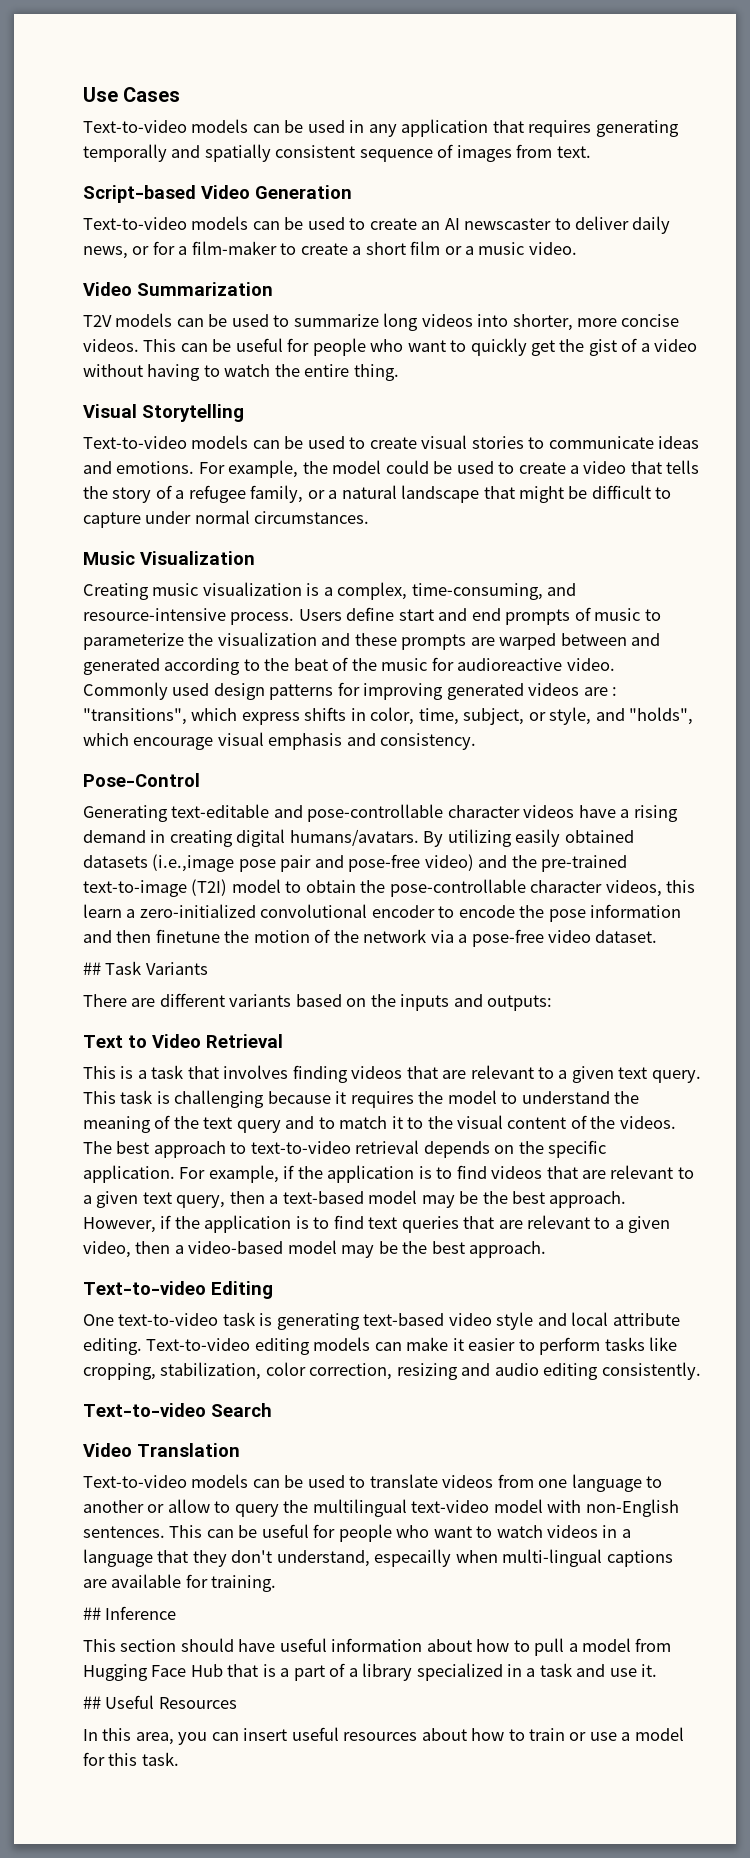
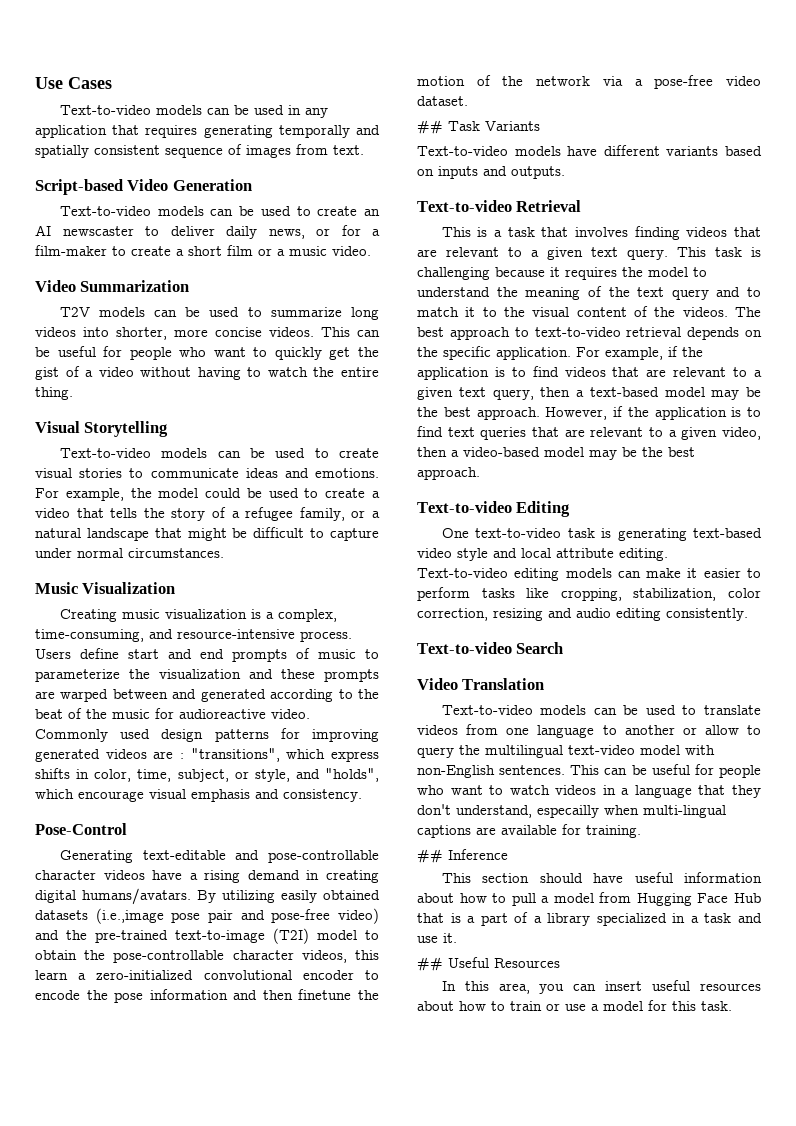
- There are different variants based on the inputs and outputs:
- Text to Video Retrieval
+ Text-to-video models have different variants based on inputs and outputs.
+ Text-to-video Retrieval

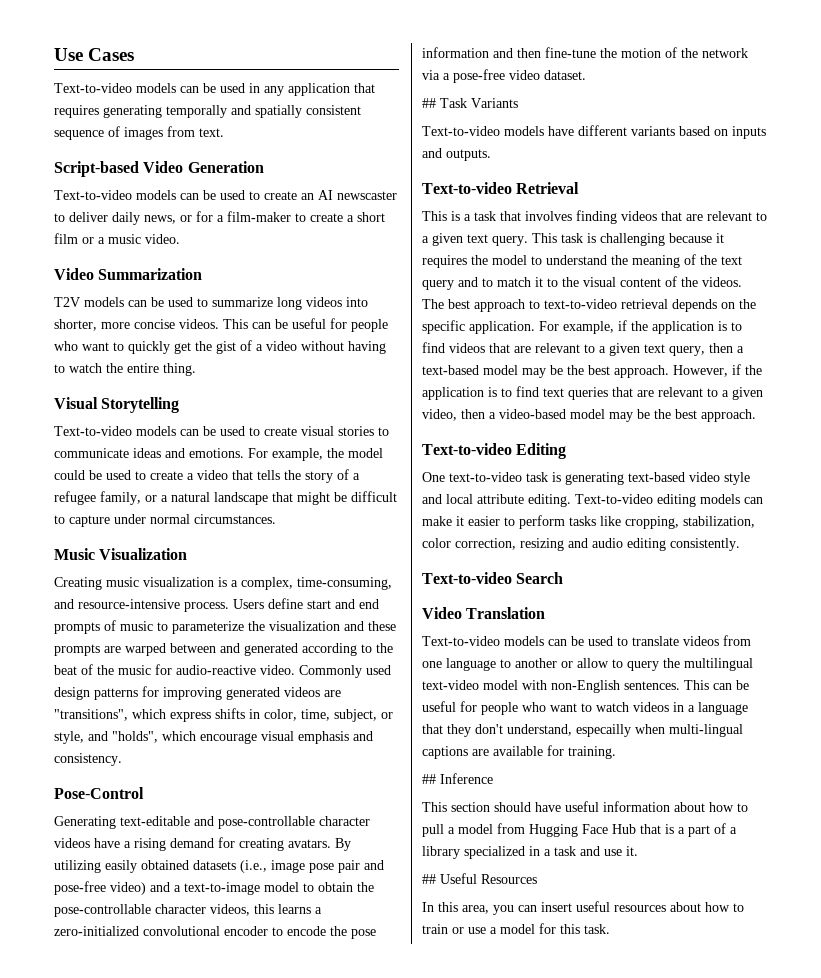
- Users define start and end prompts of music to parameterize the visualization and these prompts are warped between and generated according to the beat of the music for audioreactive video.
+ Users define start and end prompts of music to parameterize the visualization and these prompts are warped between and generated according to the beat of the music for audio-reactive video.
- Commonly used design patterns for improving generated videos are : "transitions", which express shifts in color, time, subject, or style, and "holds", which encourage visual emphasis and consistency.
+ Commonly used design patterns for improving generated videos are "transitions", which express shifts in color, time, subject, or style, and "holds", which encourage visual emphasis and consistency.
- Generating text-editable and pose-controllable character videos have a rising demand in creating digital humans/avatars.
+ Generating text-editable and pose-controllable character videos have a rising demand for creating avatars.
- By utilizing easily obtained datasets (i.e.,image pose pair and pose-free video) and the pre-trained text-to-image (T2I) model to obtain the pose-controllable character videos, this learn a zero-initialized convolutional encoder to encode the pose information and then finetune the motion of the network via a pose-free video dataset.
+ By utilizing easily obtained datasets (i.e., image pose pair and pose-free video) and a text-to-image model to obtain the pose-controllable character videos, this learns a zero-initialized convolutional encoder to encode the pose information and then fine-tune the motion of the network via a pose-free video dataset.

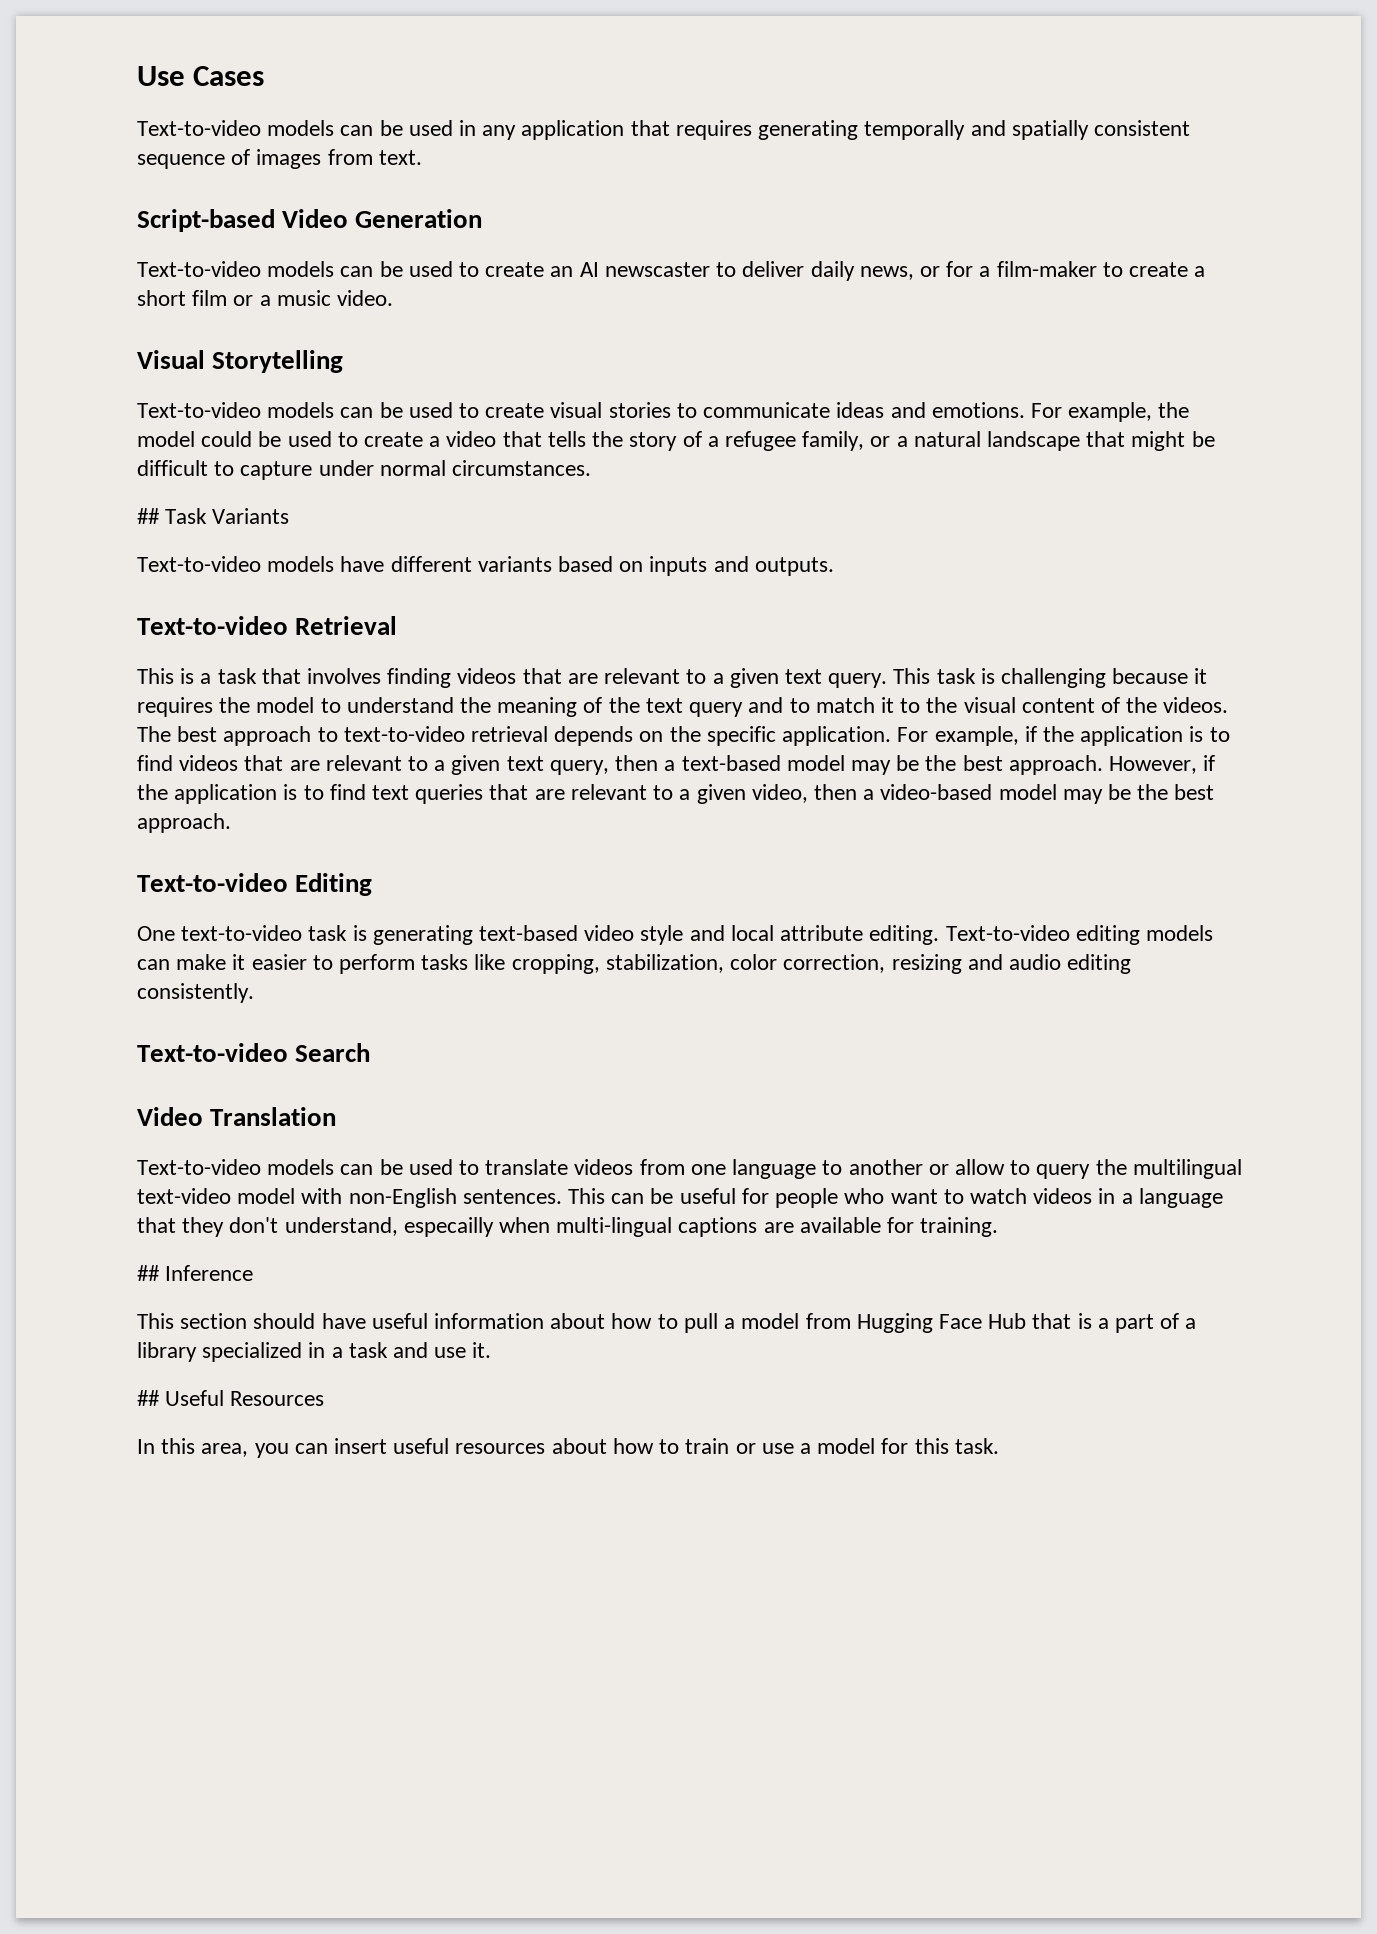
- Video Summarization
- T2V models can be used to summarize long videos into shorter, more concise videos. This can be useful for people who want to quickly get the gist of a video without having to watch the entire thing.
- Music Visualization
- Creating music visualization is a complex, time-consuming, and resource-intensive process. Users define start and end prompts of music to parameterize the visualization and these prompts are warped between and generated according to the beat of the music for audio-reactive video. Commonly used design patterns for improving generated videos are "transitions", which express shifts in color, time, subject, or style, and "holds", which encourage visual emphasis and consistency.
- Pose-Control
- Generating text-editable and pose-controllable character videos have a rising demand for creating avatars. By utilizing easily obtained datasets (i.e., image pose pair and pose-free video) and a text-to-image model to obtain the pose-controllable character videos, this learns a zero-initialized convolutional encoder to encode the pose information and then fine-tune the motion of the network via a pose-free video dataset.

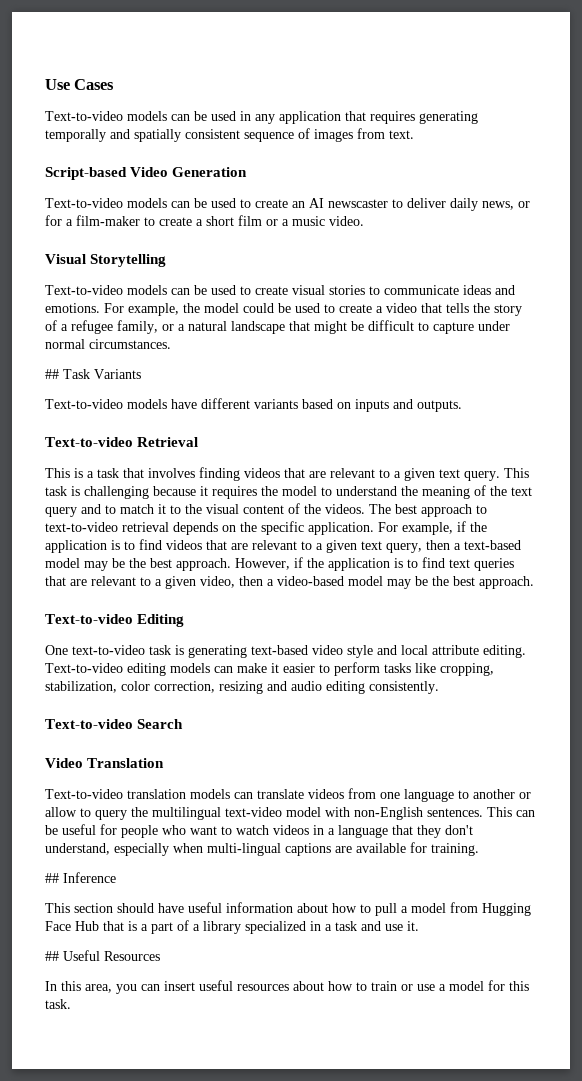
- Text-to-video models can be used to translate videos from one language to another or allow to query the multilingual text-video model with non-English sentences.
+ Text-to-video translation models can translate videos from one language to another or allow to query the multilingual text-video model with non-English sentences.
- This can be useful for people who want to watch videos in a language that they don't understand, especailly when multi-lingual captions are available for training.
+ This can be useful for people who want to watch videos in a language that they don't understand, especially when multi-lingual captions are available for training.

